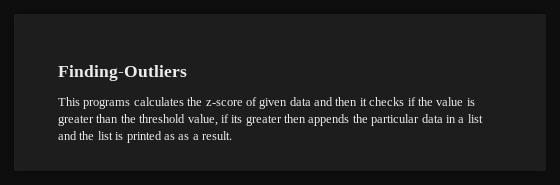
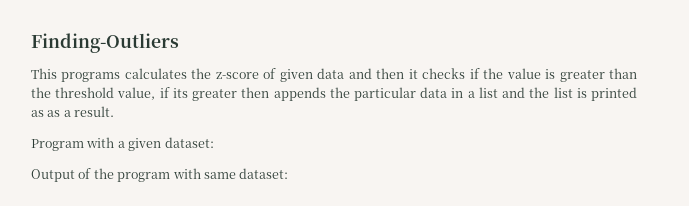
+ Program with a given dataset:
+ Output of the program with same dataset:

